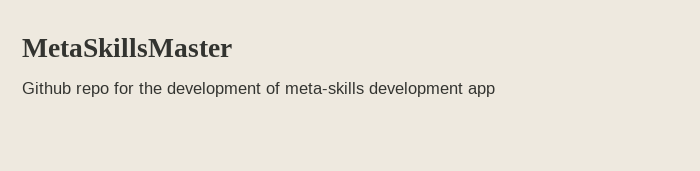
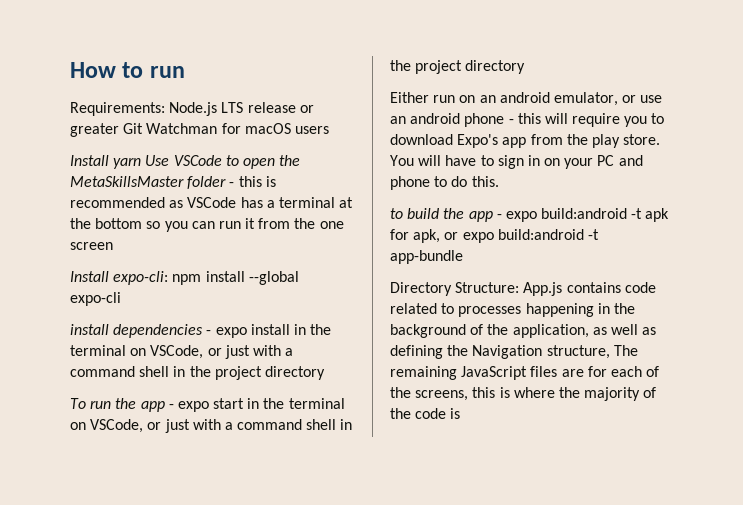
- MetaSkillsMaster
- Github repo for the development of meta-skills development app
+ How to run
+ Requirements: Node.js LTS release or greater Git Watchman for macOS users
+ Install yarn Use VSCode to open the MetaSkillsMaster folder - this is recommended as VSCode has a terminal at the bottom so you can run it from the one screen
+ Install expo-cli: npm install --global expo-cli
+ install dependencies - expo install in the terminal on VSCode, or just with a command shell in the project directory
+ To run the app - expo start in the terminal on VSCode, or just with a command shell in the project directory
+ Either run on an android emulator, or use an android phone - this will require you to download Expo's app from the play store. You will have to sign in on your PC and phone to do this.
+ to build the app - expo build:android -t apk for apk, or expo build:android -t app-bundle
+ Directory Structure: App.js contains code related to processes happening in the background of the application, as well as defining the Navigation structure, The remaining JavaScript files are for each of the screens, this is where the majority of the code is

